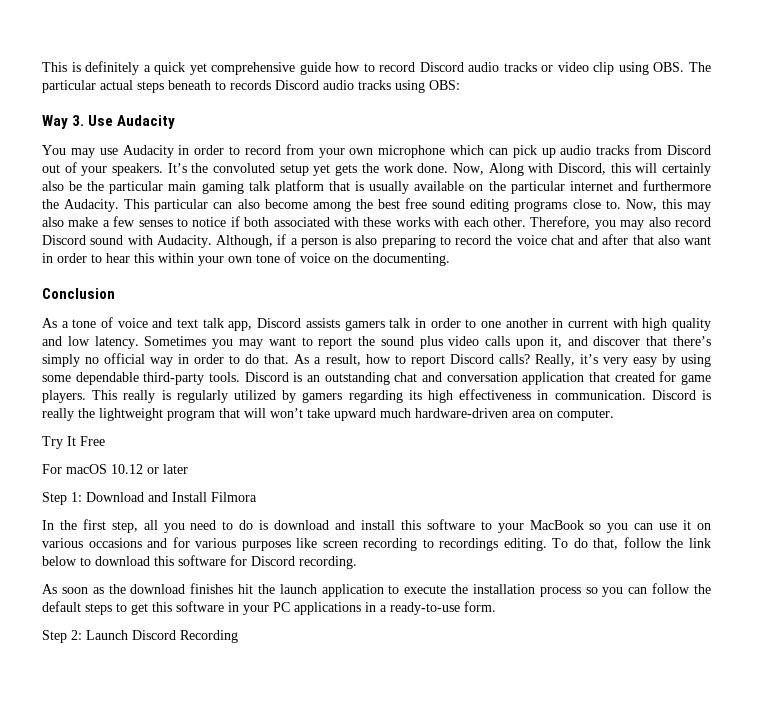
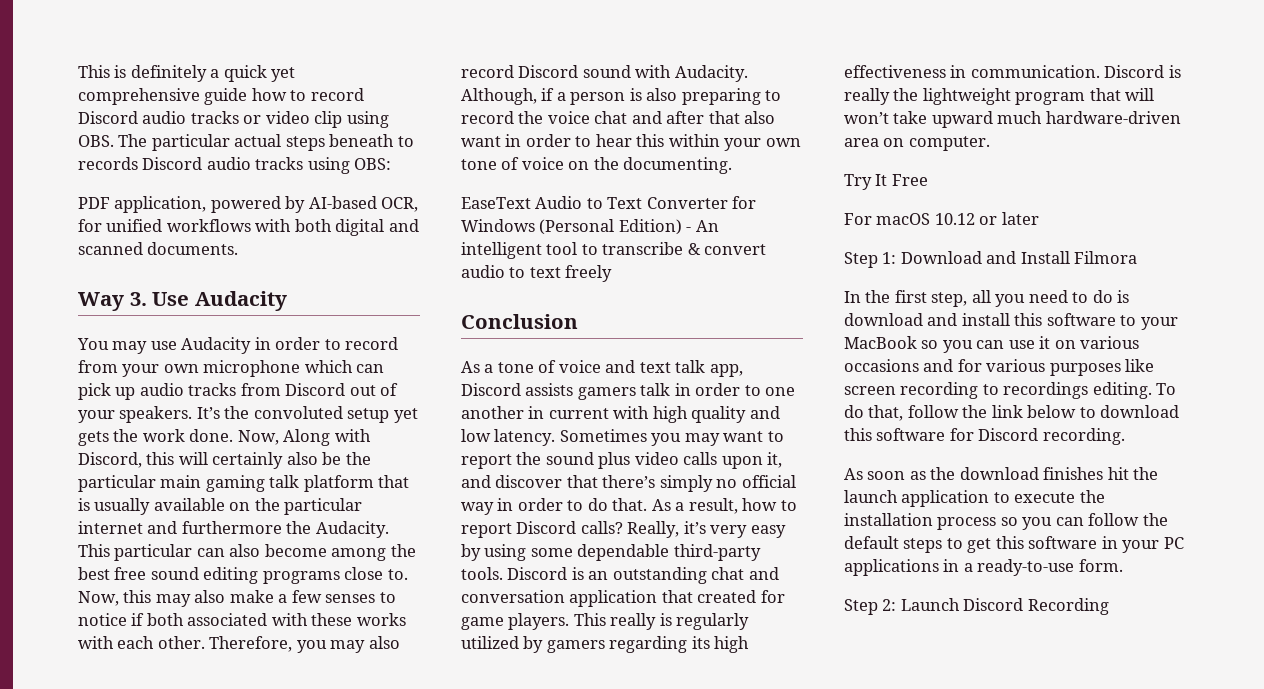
+ PDF application, powered by AI-based OCR, for unified workflows with both digital and scanned documents.
+ EaseText Audio to Text Converter for Windows (Personal Edition) - An intelligent tool to transcribe & convert audio to text freely

